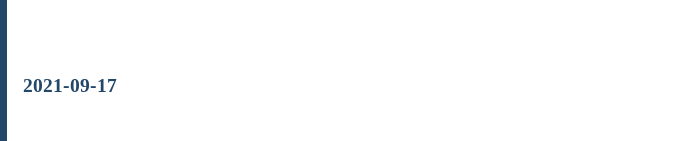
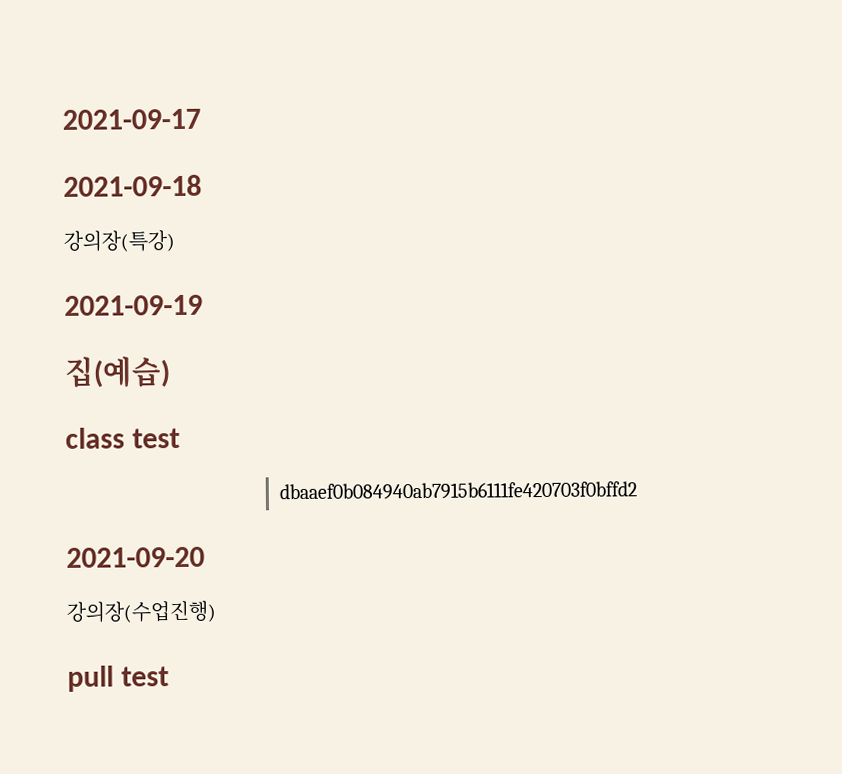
+ 2021-09-18
+ 강의장(특강)
+ 2021-09-19
+ 집(예습)
+ class test
+ dbaaef0b084940ab7915b6111fe420703f0bffd2
+ 2021-09-20
+ 강의장(수업진행)
+ pull test

